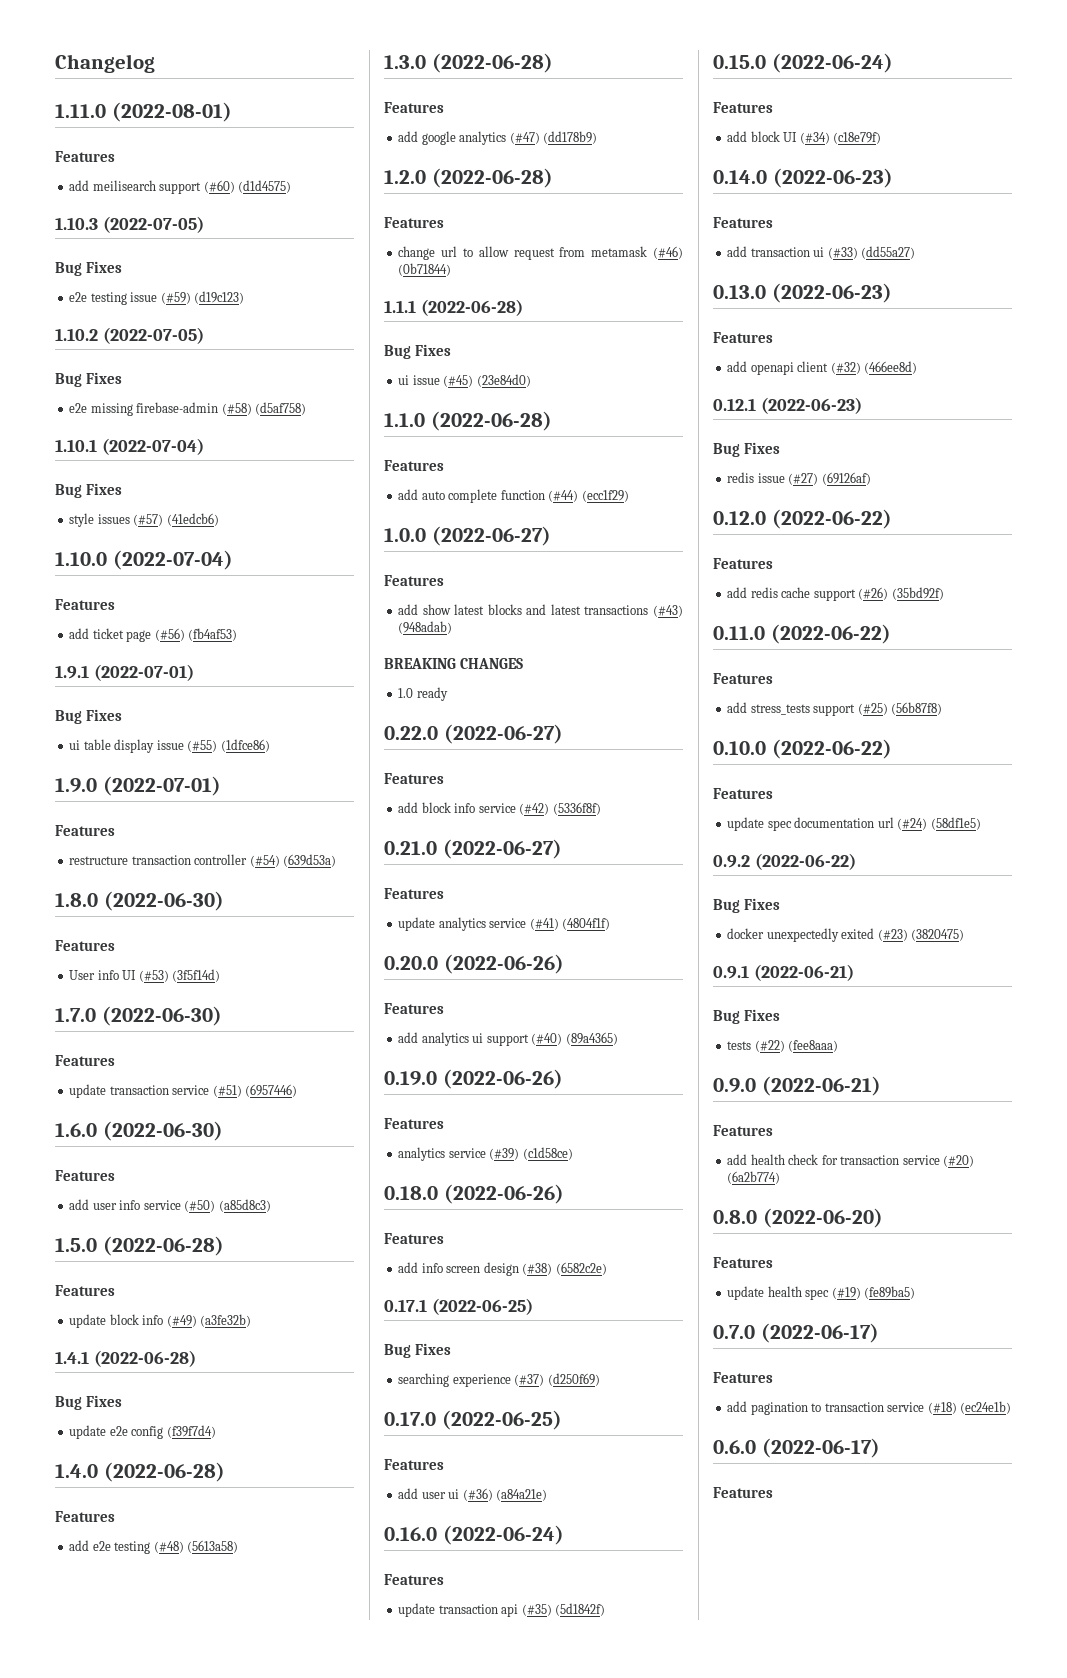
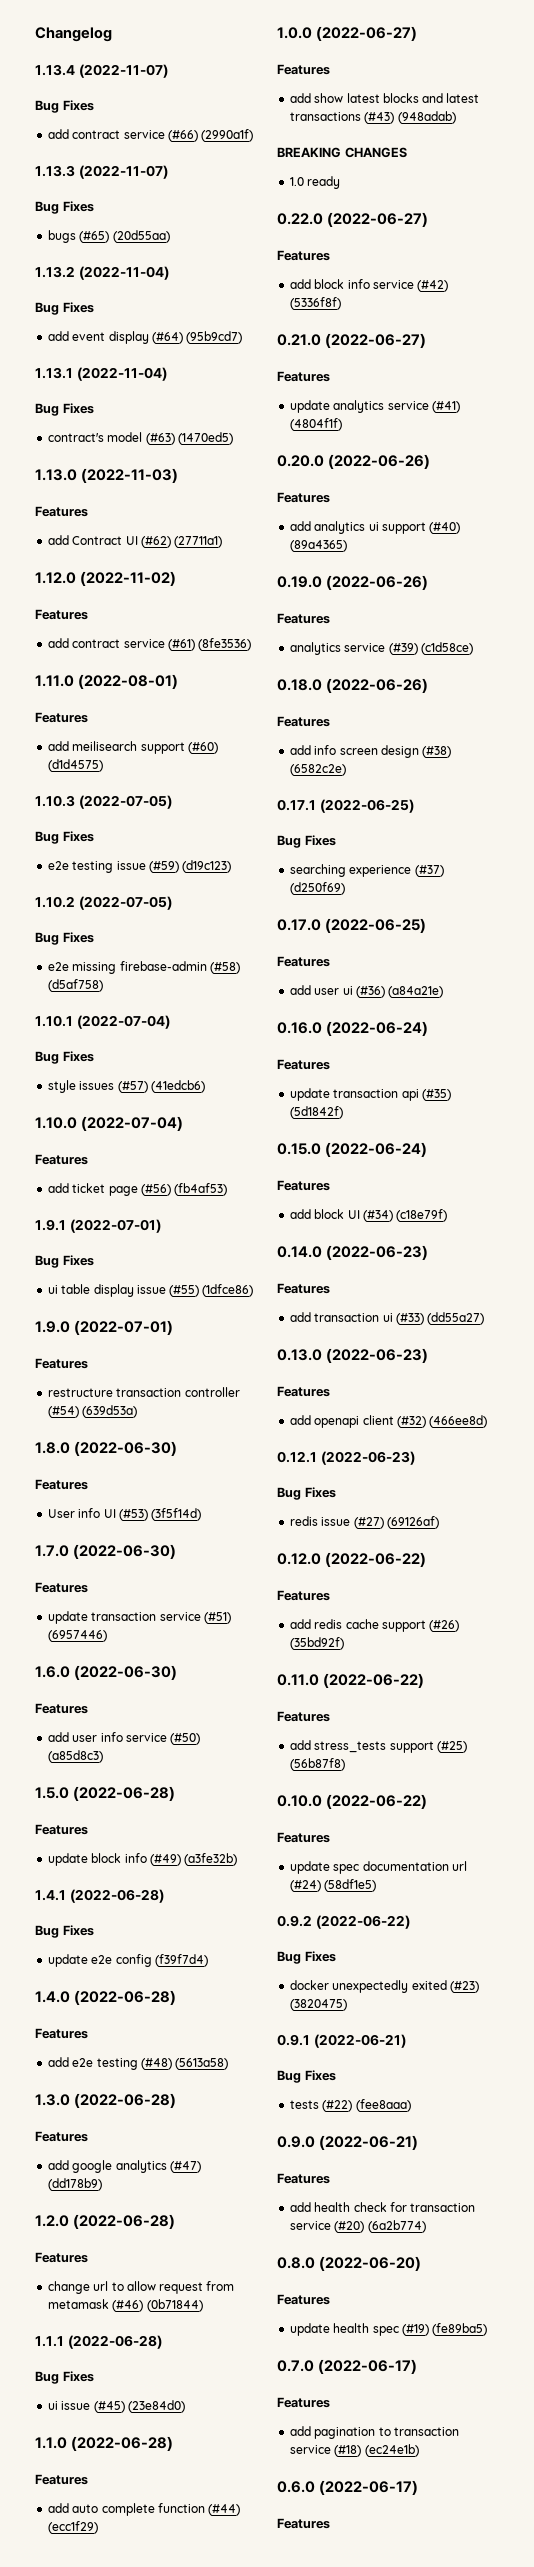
+ 1.13.4 (2022-11-07)
+ Bug Fixes
+ add contract service (#66) (2990a1f)
+ 1.13.3 (2022-11-07)
+ Bug Fixes
+ bugs (#65) (20d55aa)
+ 1.13.2 (2022-11-04)
+ Bug Fixes
+ add event display (#64) (95b9cd7)
+ 1.13.1 (2022-11-04)
+ Bug Fixes
+ contract's model (#63) (1470ed5)
+ 1.13.0 (2022-11-03)
+ Features
+ add Contract UI (#62) (27711a1)
+ 1.12.0 (2022-11-02)
+ Features
+ add contract service (#61) (8fe3536)

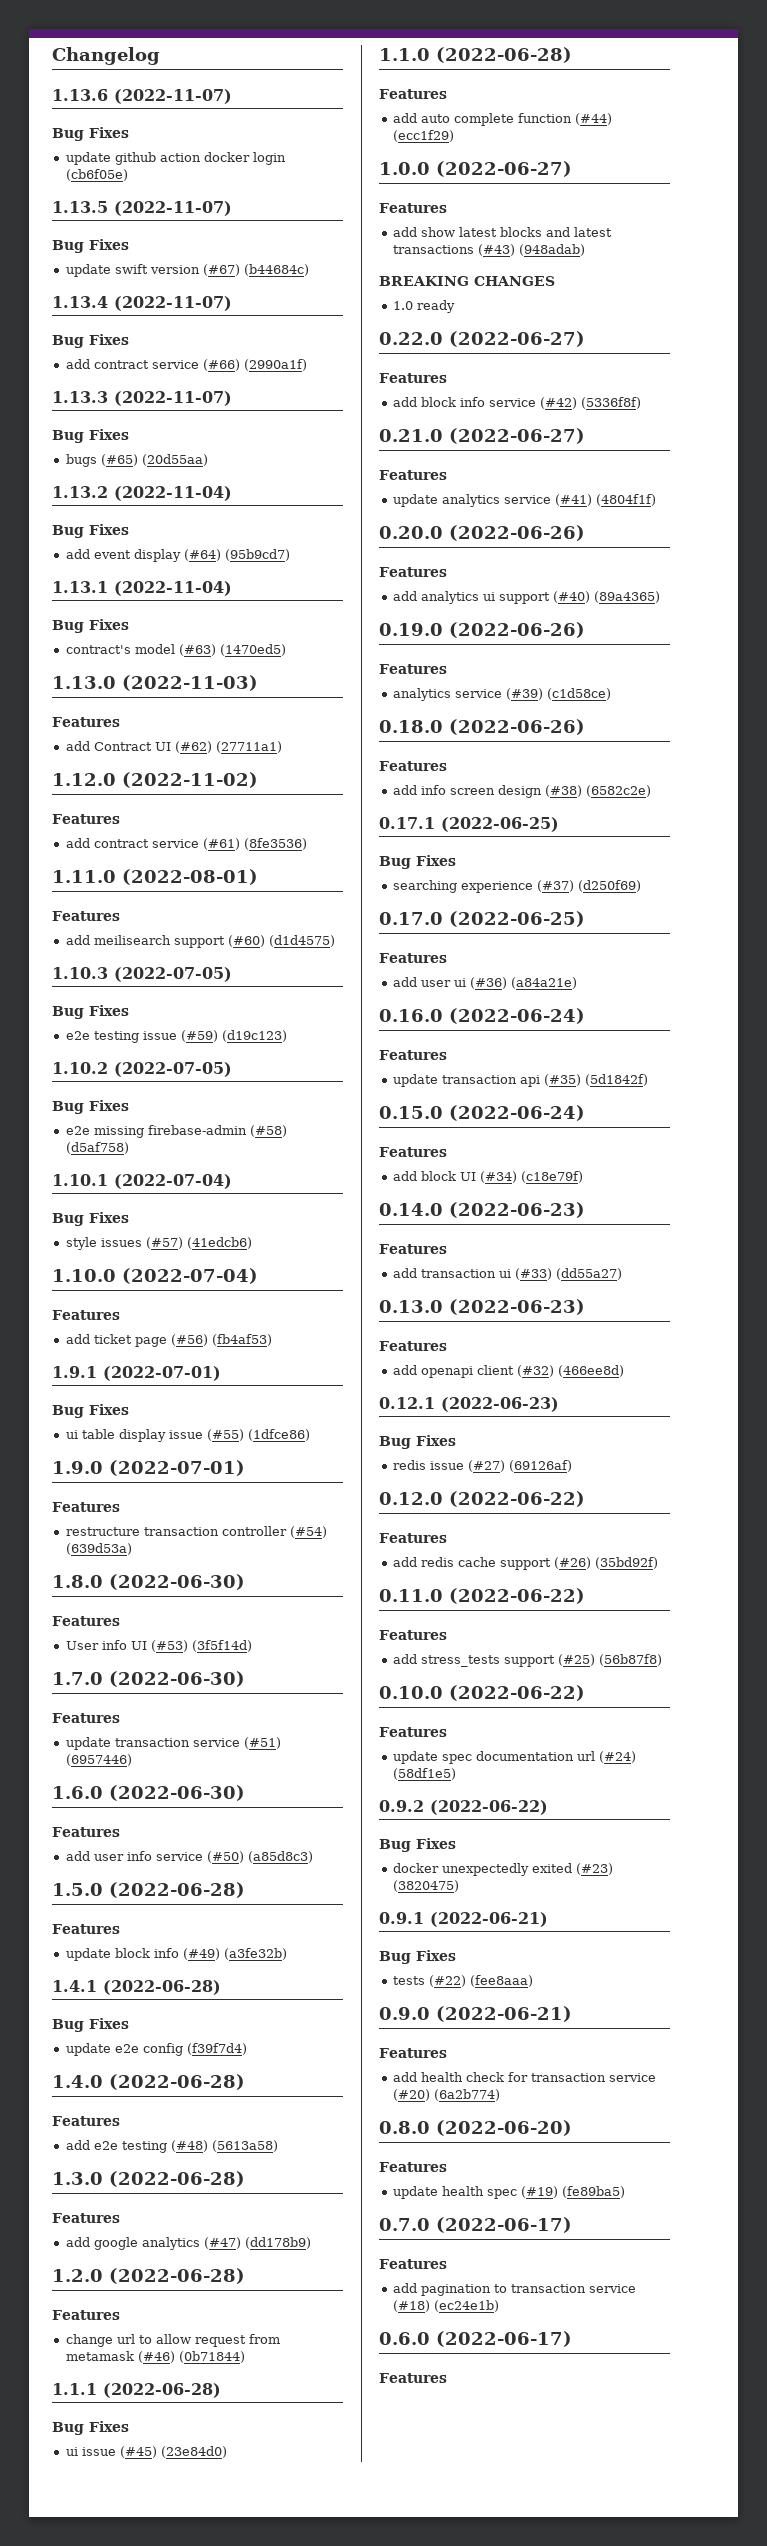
+ 1.13.6 (2022-11-07)
+ Bug Fixes
+ update github action docker login (cb6f05e)
+ 1.13.5 (2022-11-07)
+ Bug Fixes
+ update swift version (#67) (b44684c)

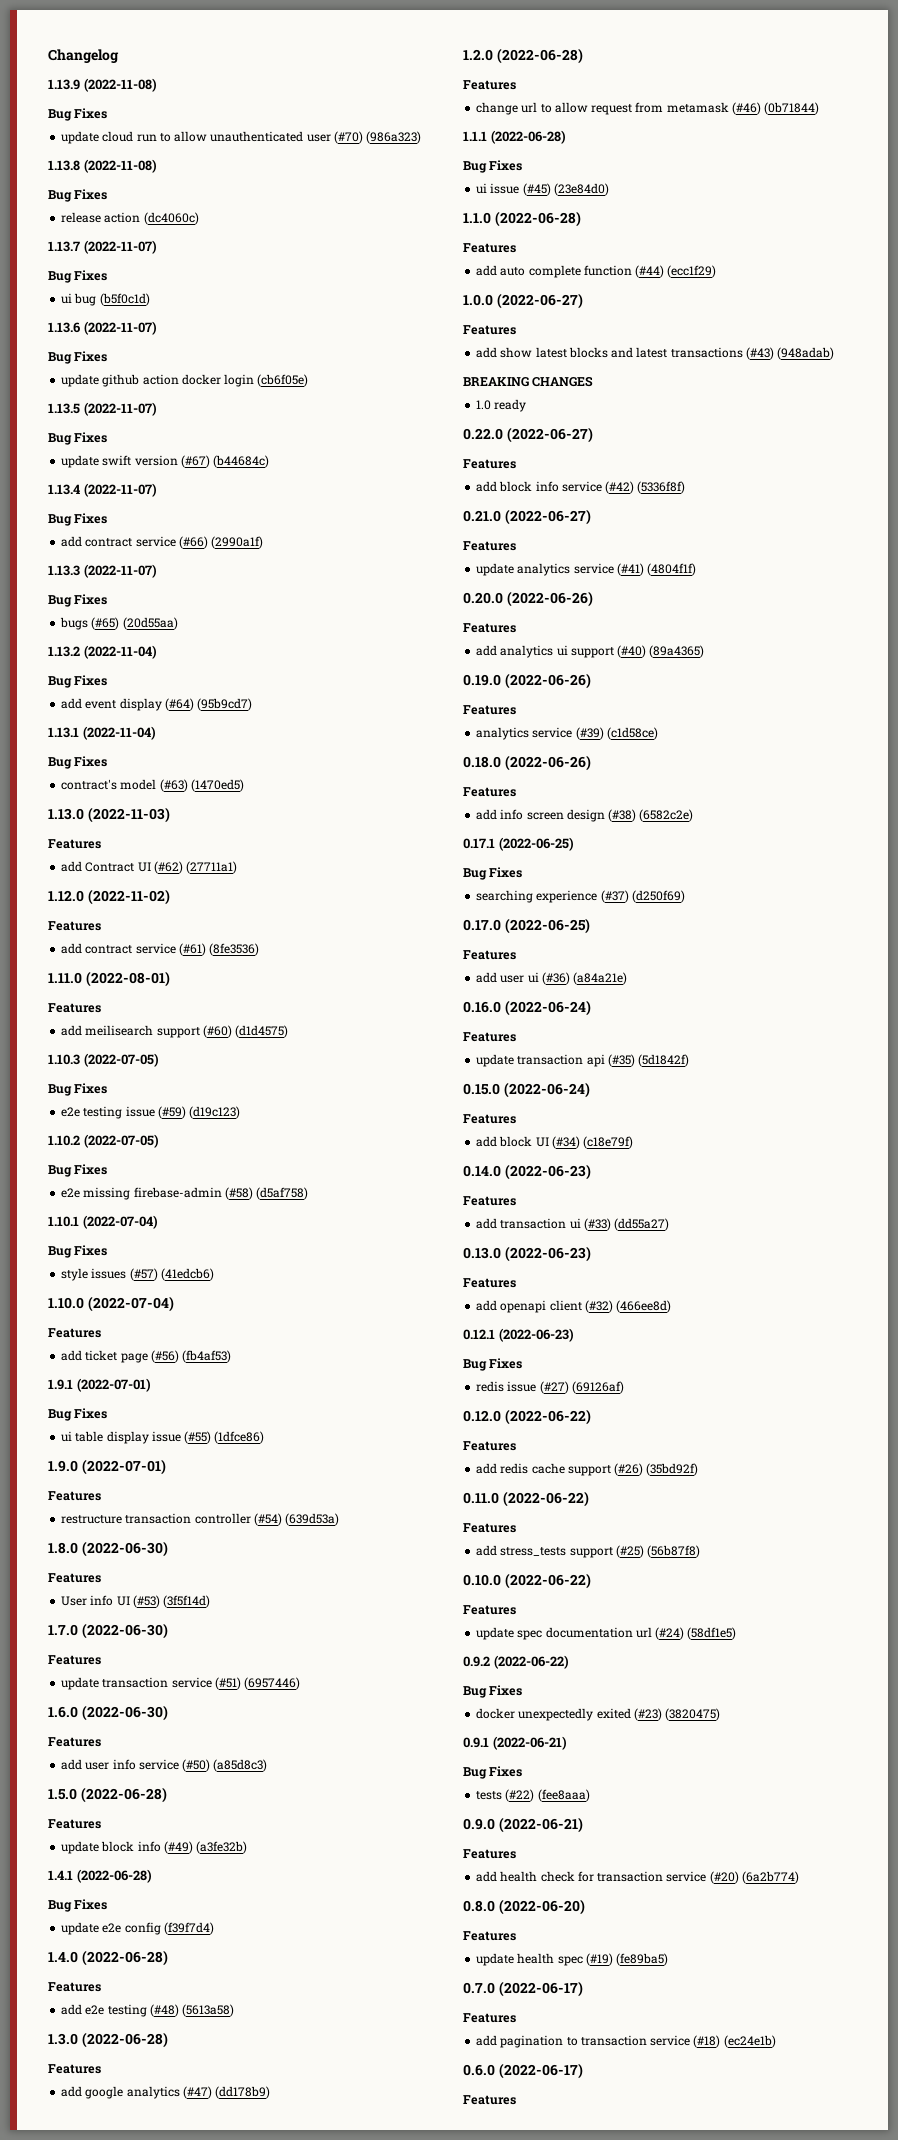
+ 1.13.9 (2022-11-08)
+ Bug Fixes
+ update cloud run to allow unauthenticated user (#70) (986a323)
+ 1.13.8 (2022-11-08)
+ Bug Fixes
+ release action (dc4060c)
+ 1.13.7 (2022-11-07)
+ Bug Fixes
+ ui bug (b5f0c1d)

